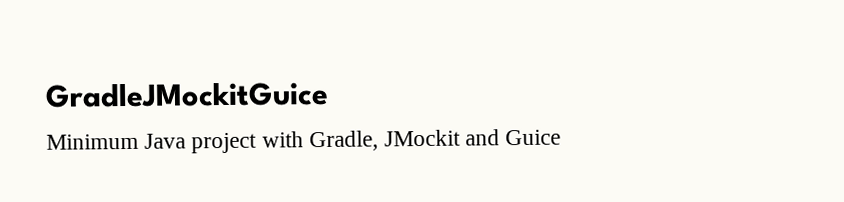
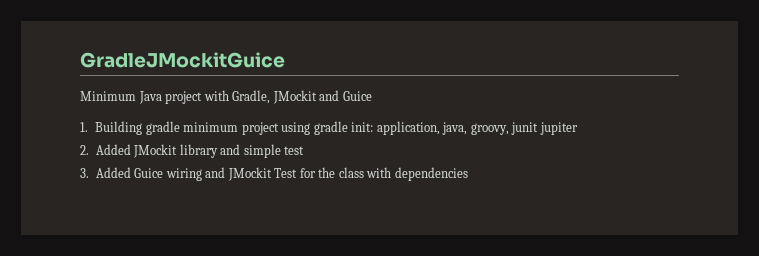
+ 1. Building gradle minimum project using gradle init: application, java, groovy, junit jupiter
+ 2. Added JMockit library and simple test
+ 3. Added Guice wiring and JMockit Test for the class with dependencies

